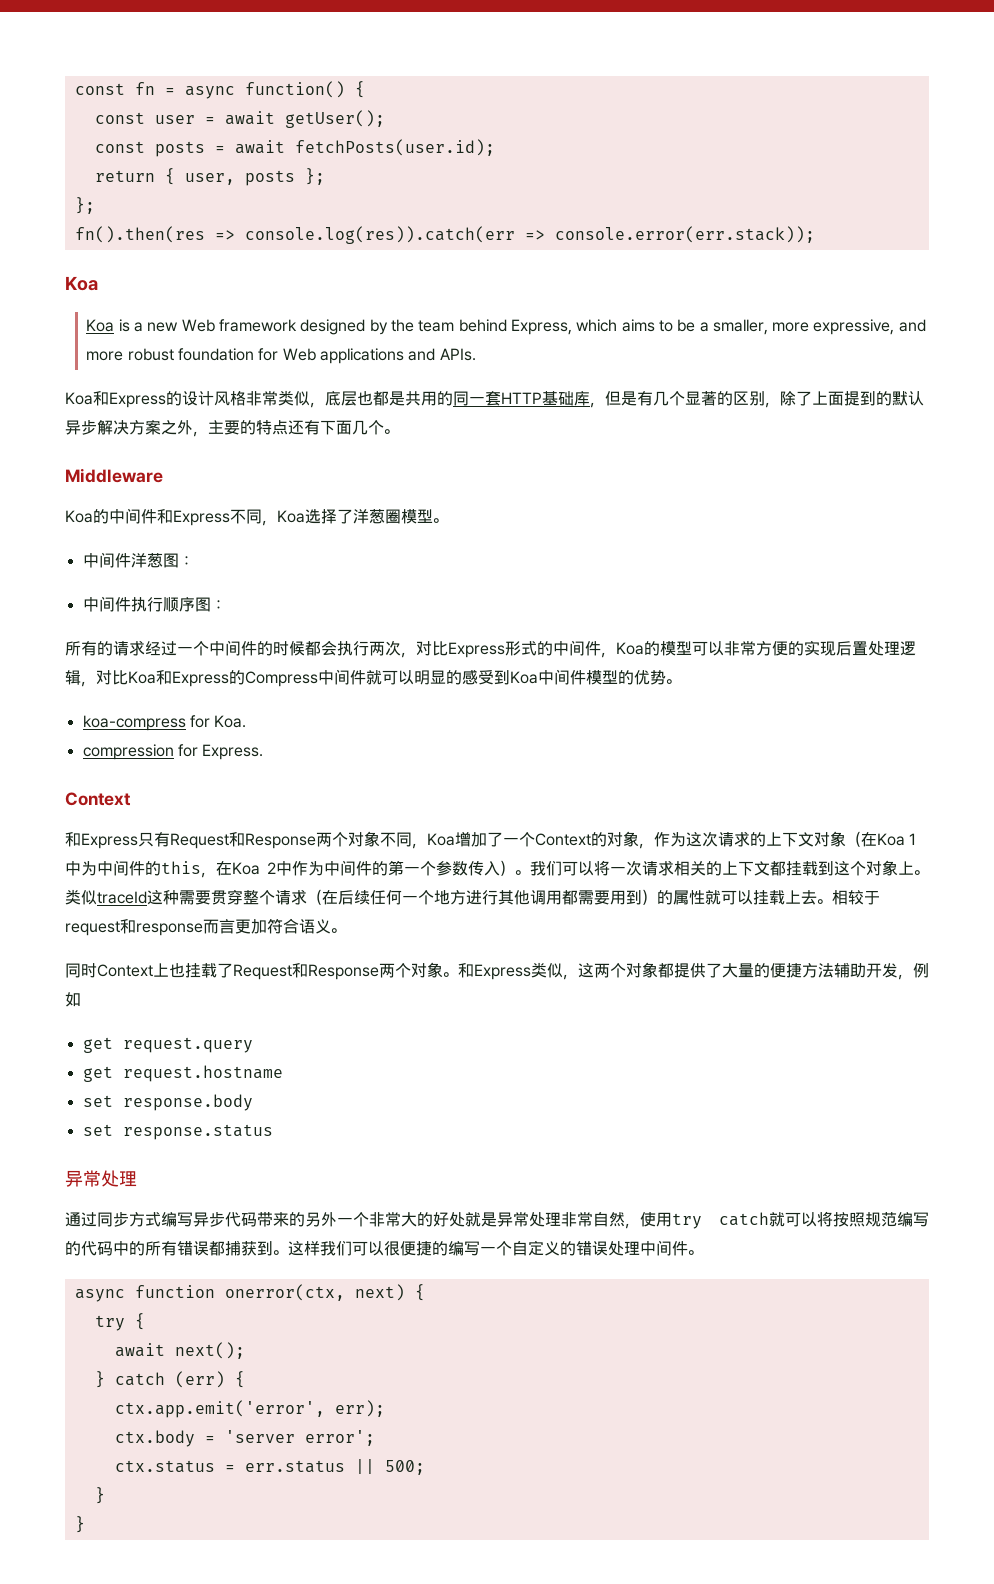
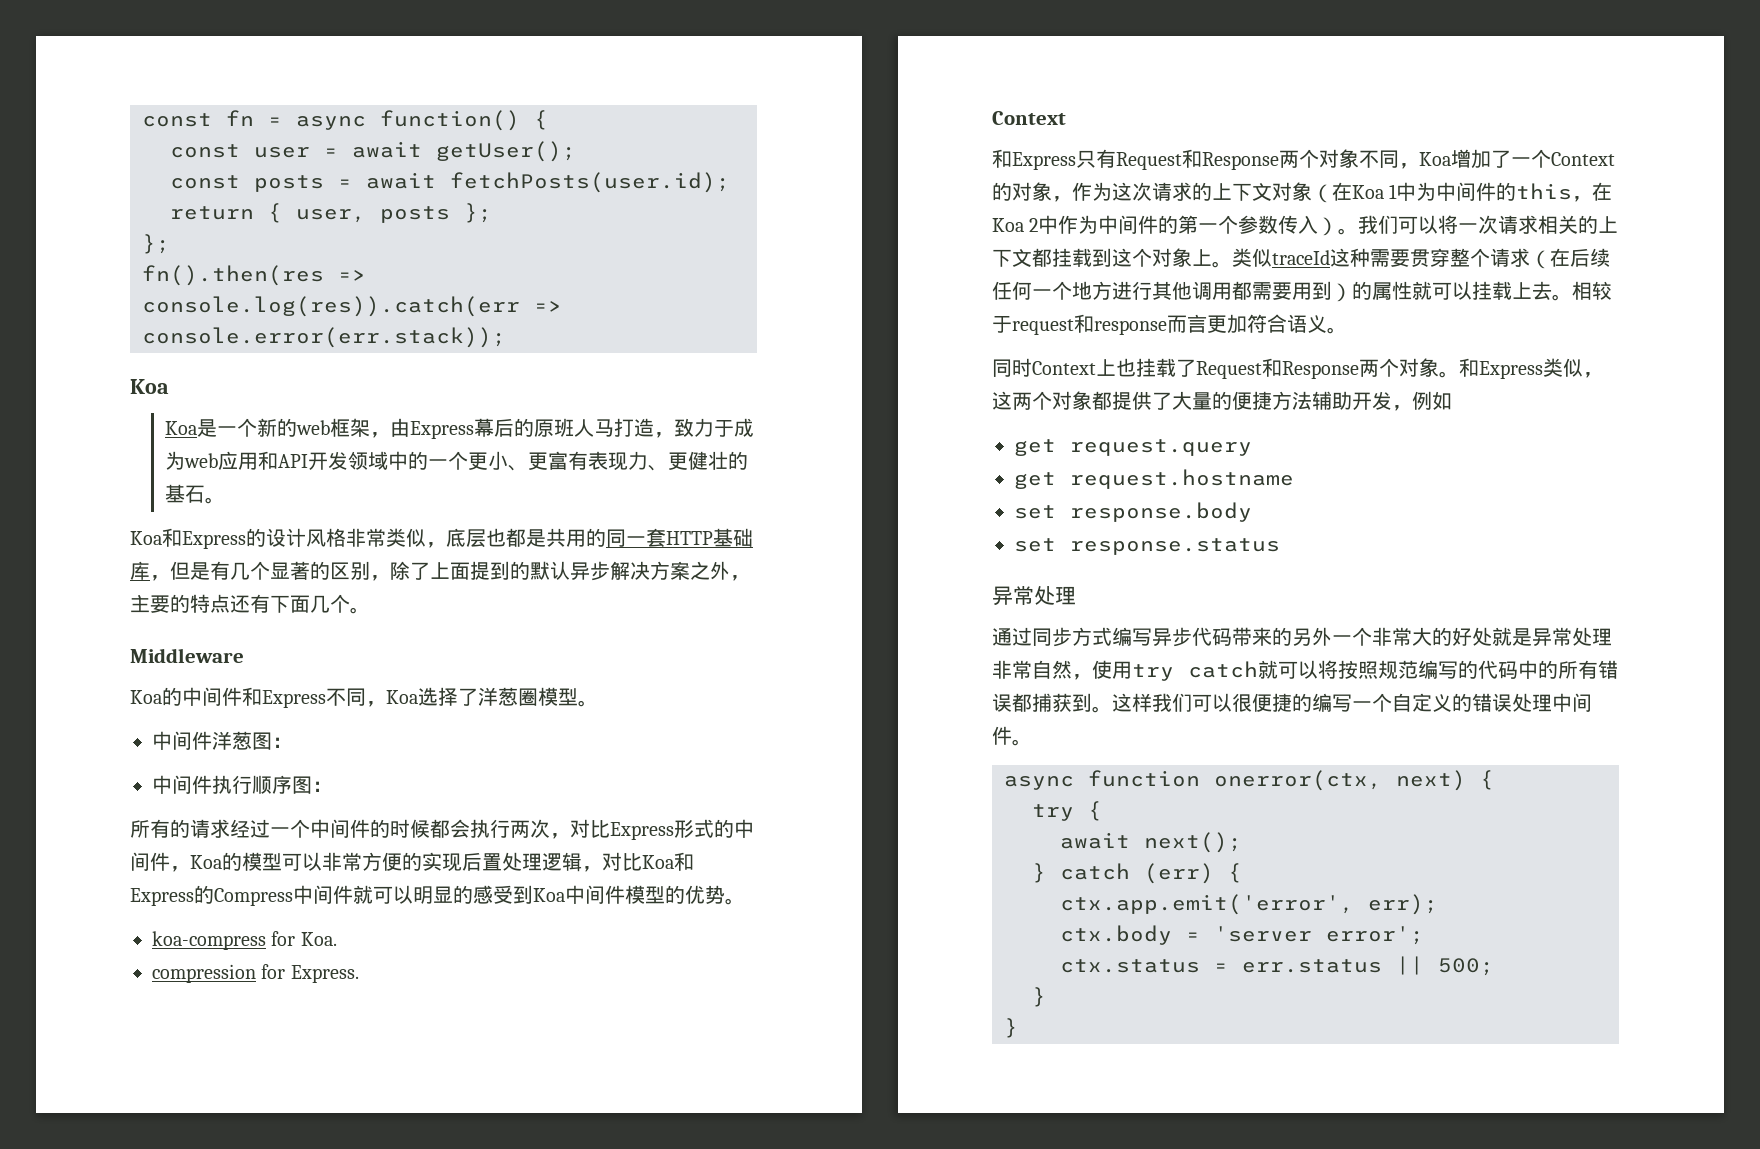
- Koa is a new Web framework designed by the team behind Express, which aims to be a smaller, more expressive, and more robust foundation for Web applications and APIs.
+ Koa是一个新的web框架，由Express幕后的原班人马打造，致力于成为web应用和API开发领域中的一个更小、更富有表现力、更健壮的基石。

